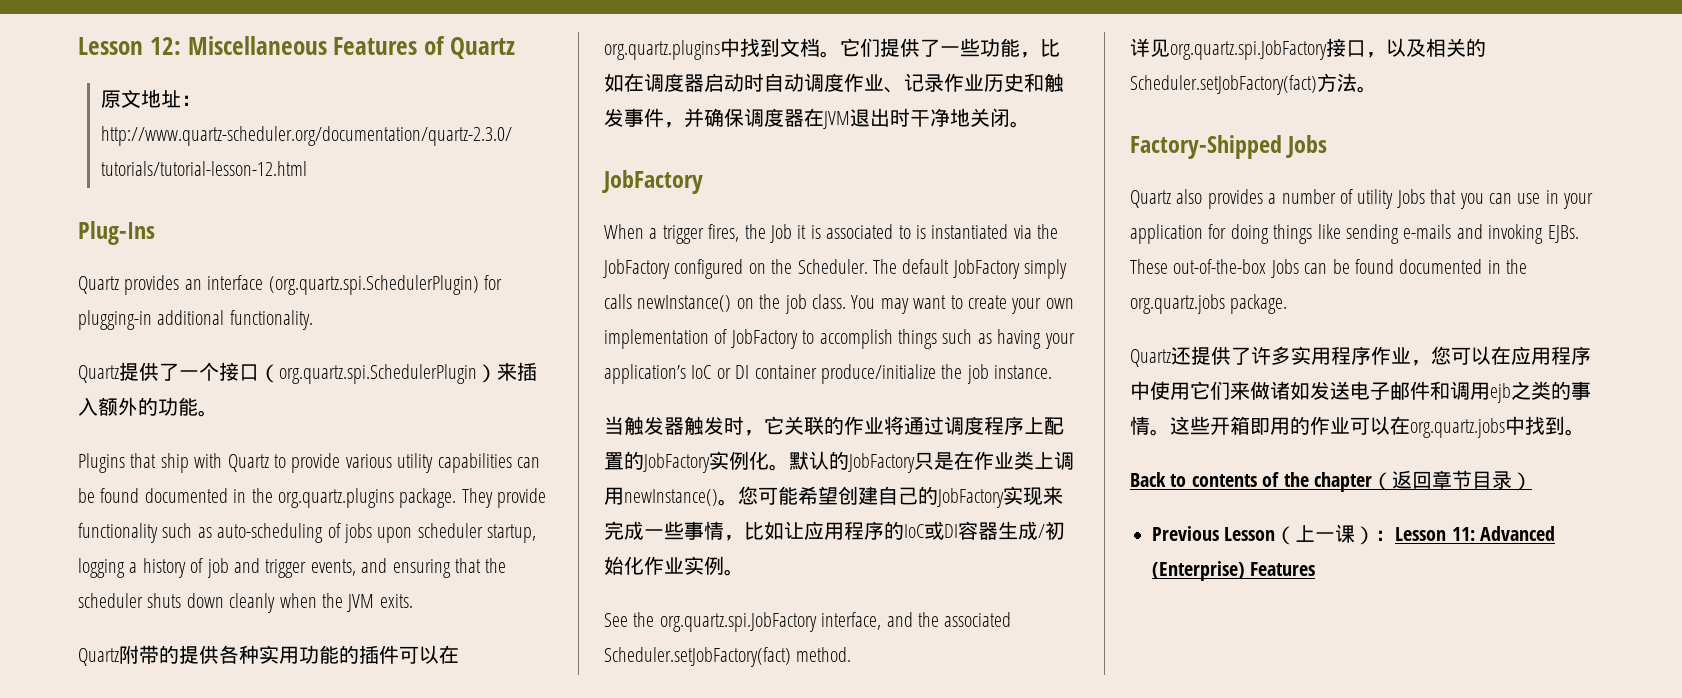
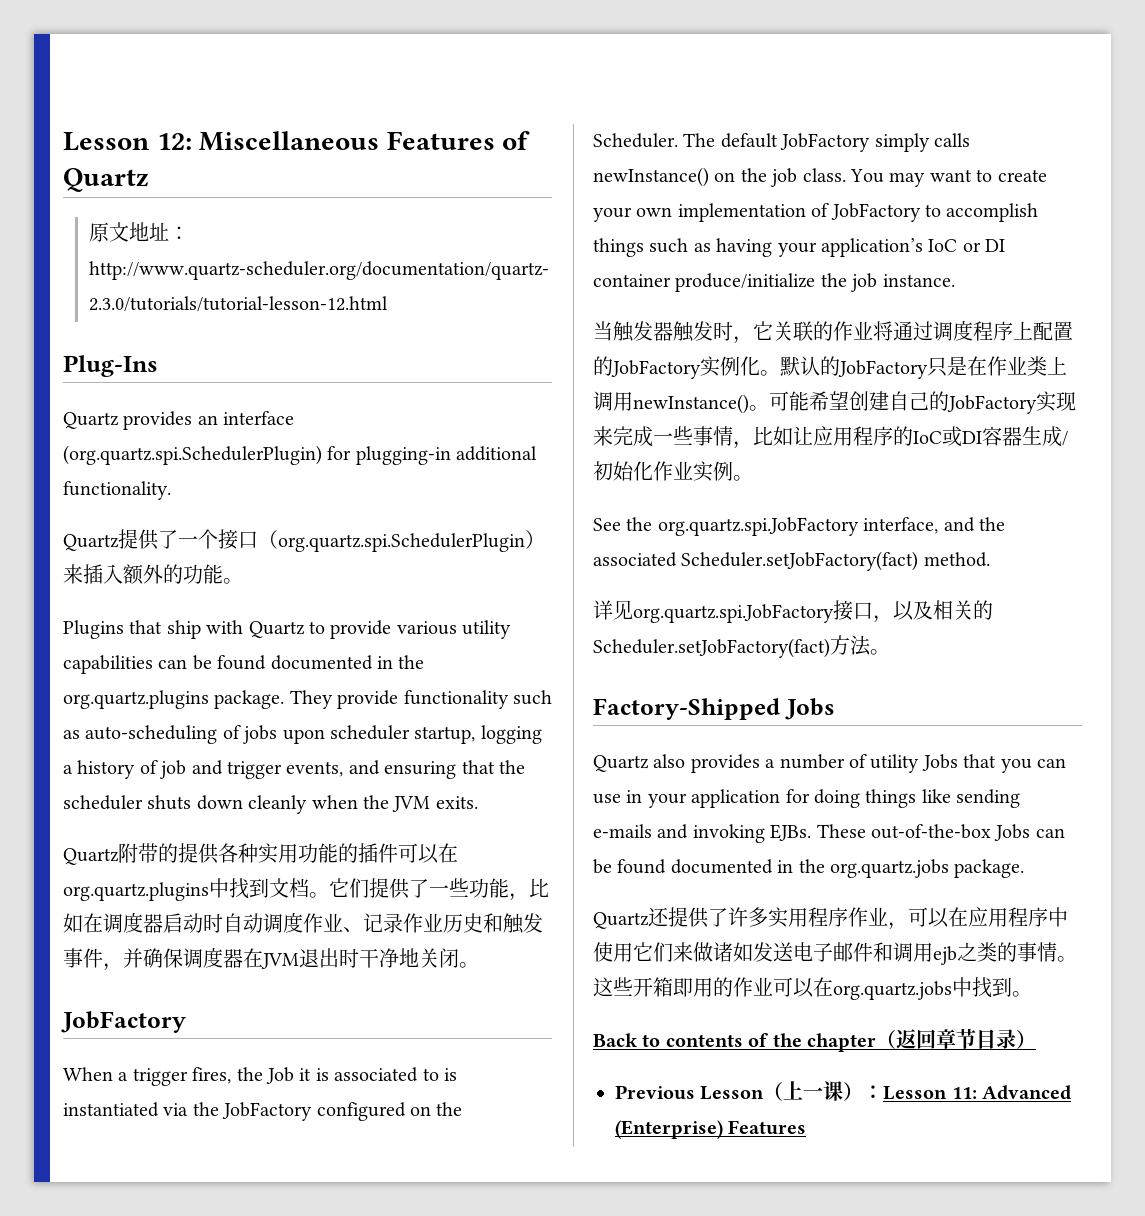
- 您可能希望创建自己的JobFactory实现来完成一些事情，比如让应用程序的IoC或DI容器生成/初始化作业实例。
+ 可能希望创建自己的JobFactory实现来完成一些事情，比如让应用程序的IoC或DI容器生成/初始化作业实例。
- Quartz还提供了许多实用程序作业，您可以在应用程序中使用它们来做诸如发送电子邮件和调用ejb之类的事情。
+ Quartz还提供了许多实用程序作业，可以在应用程序中使用它们来做诸如发送电子邮件和调用ejb之类的事情。

